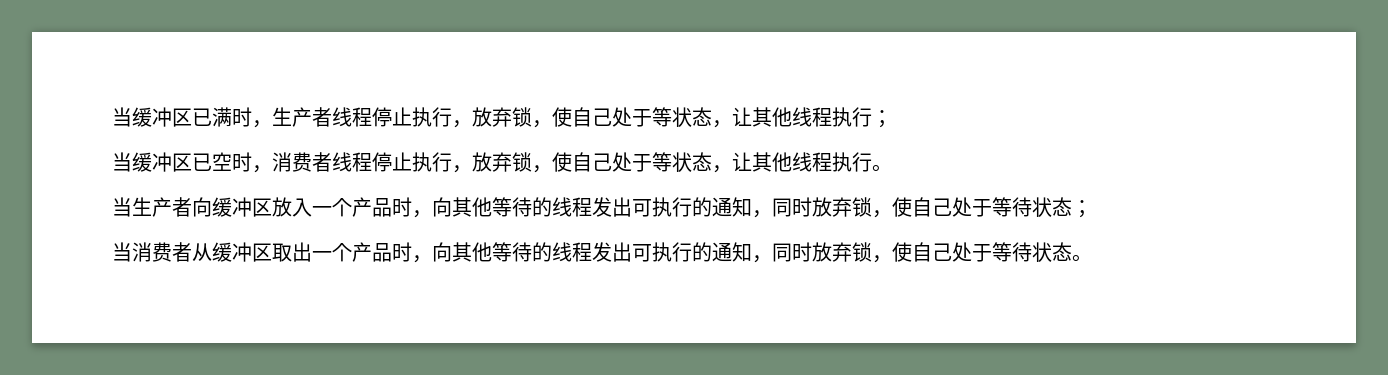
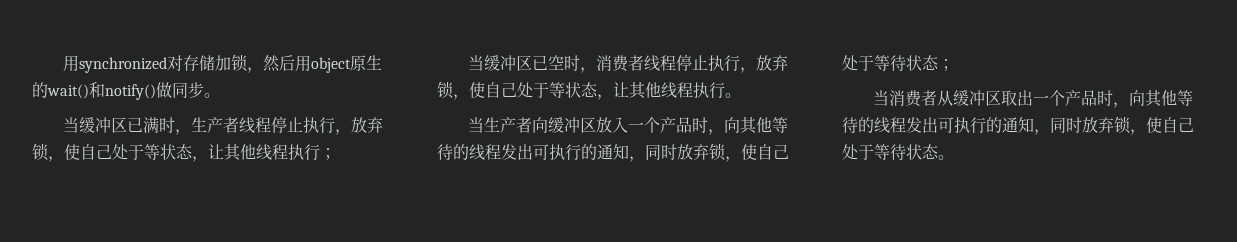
+ 用synchronized对存储加锁，然后用object原生的wait()和notify()做同步。

